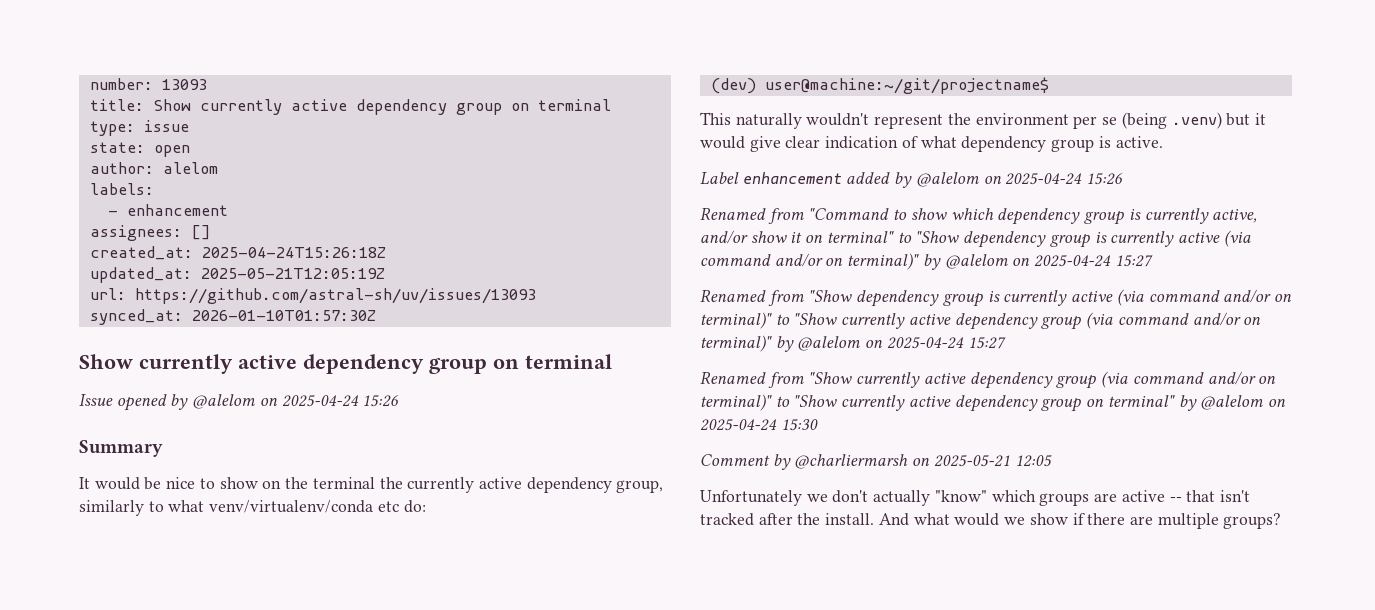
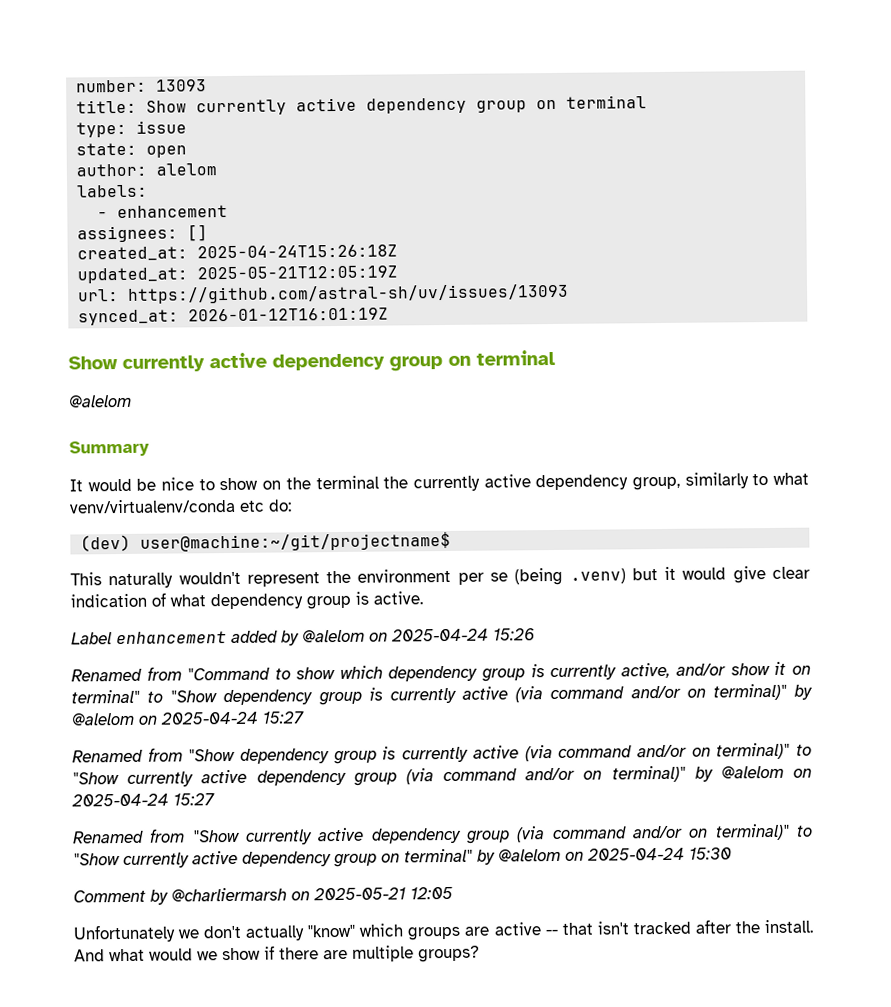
- synced_at: 2026-01-10T01:57:30Z
+ synced_at: 2026-01-12T16:01:19Z
  Show currently active dependency group on terminal
- Issue opened by @alelom on 2025-04-24 15:26
+ @alelom

